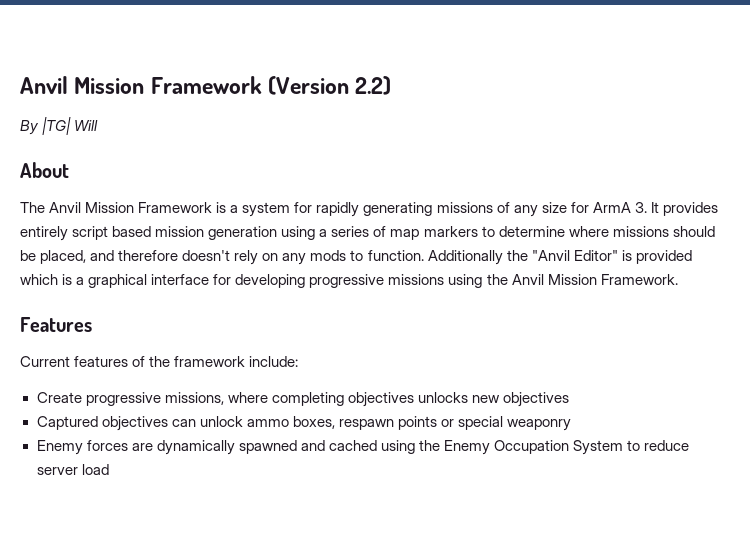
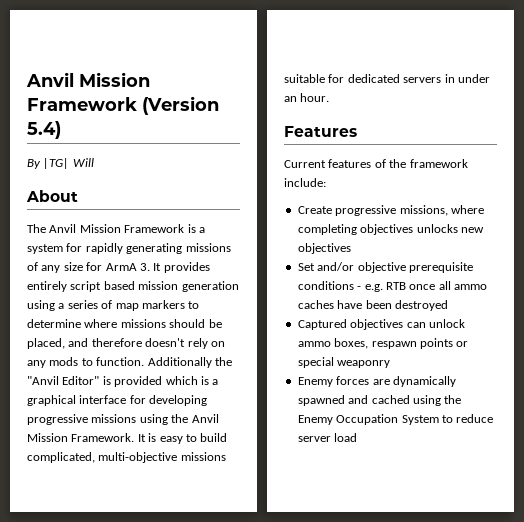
- Anvil Mission Framework (Version 2.2)
+ Anvil Mission Framework (Version 5.4)
+ It is easy to build complicated, multi-objective missions suitable for dedicated servers in under an hour.
+ Set and/or objective prerequisite conditions - e.g. RTB once all ammo caches have been destroyed

